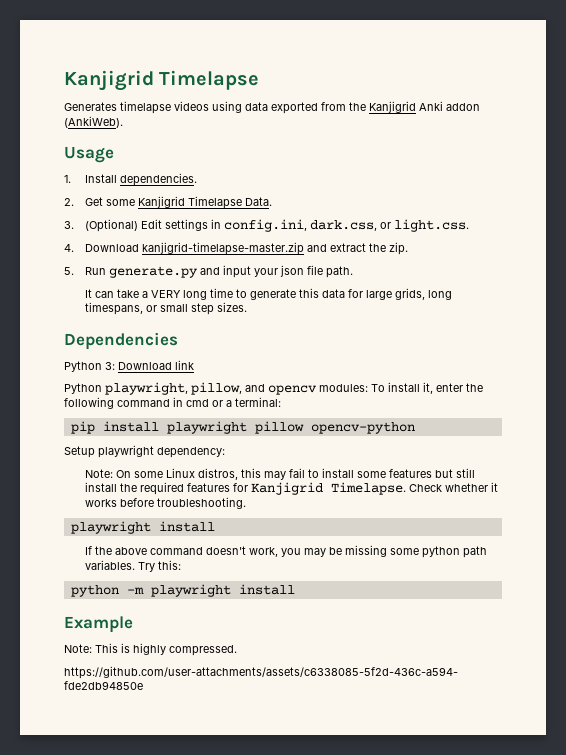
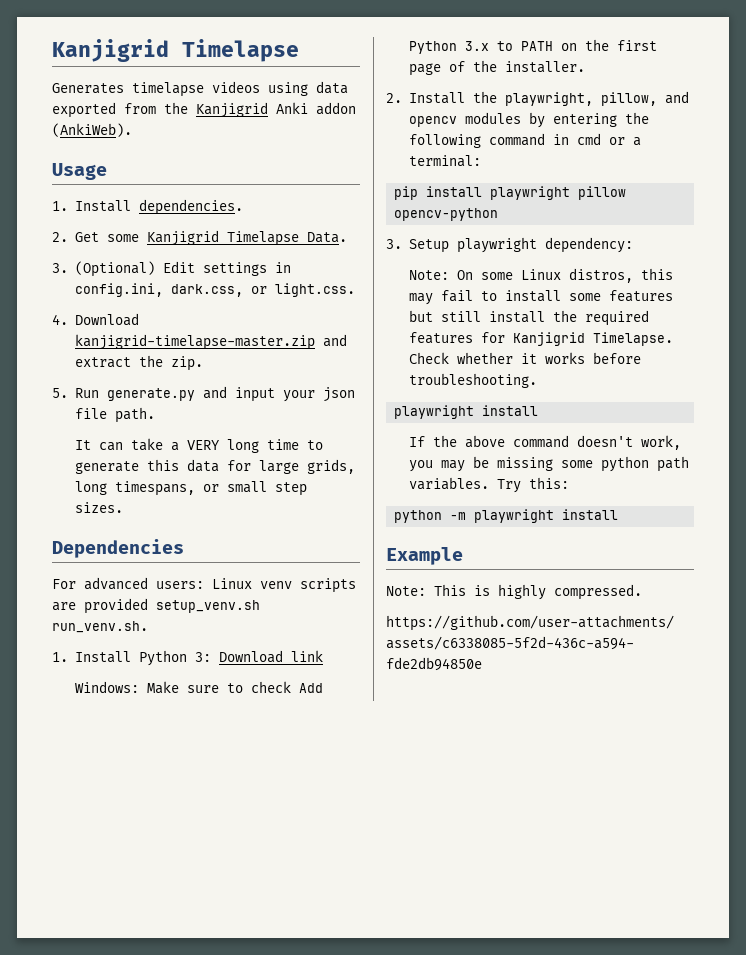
- Python 3: Download link
- Python playwright, pillow, and opencv modules: To install it, enter the following command in cmd or a terminal:
+ For advanced users: Linux venv scripts are provided setup_venv.sh run_venv.sh.
+ 1. Install Python 3: Download link
+ Windows: Make sure to check Add Python 3.x to PATH on the first page of the installer.
+ 2. Install the playwright, pillow, and opencv modules by entering the following command in cmd or a terminal:
- Setup playwright dependency:
+ 3. Setup playwright dependency:

